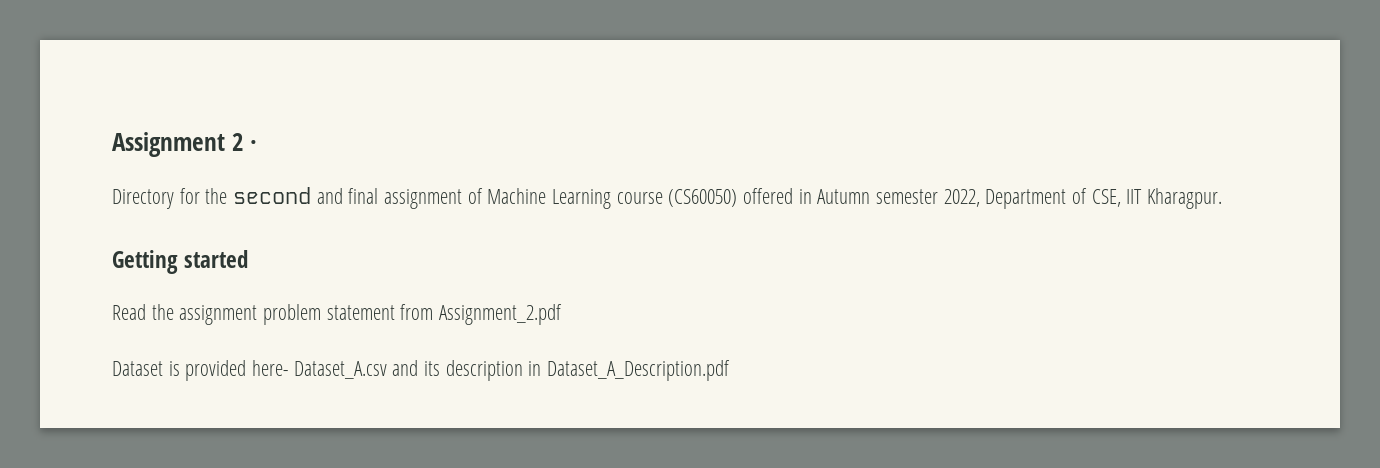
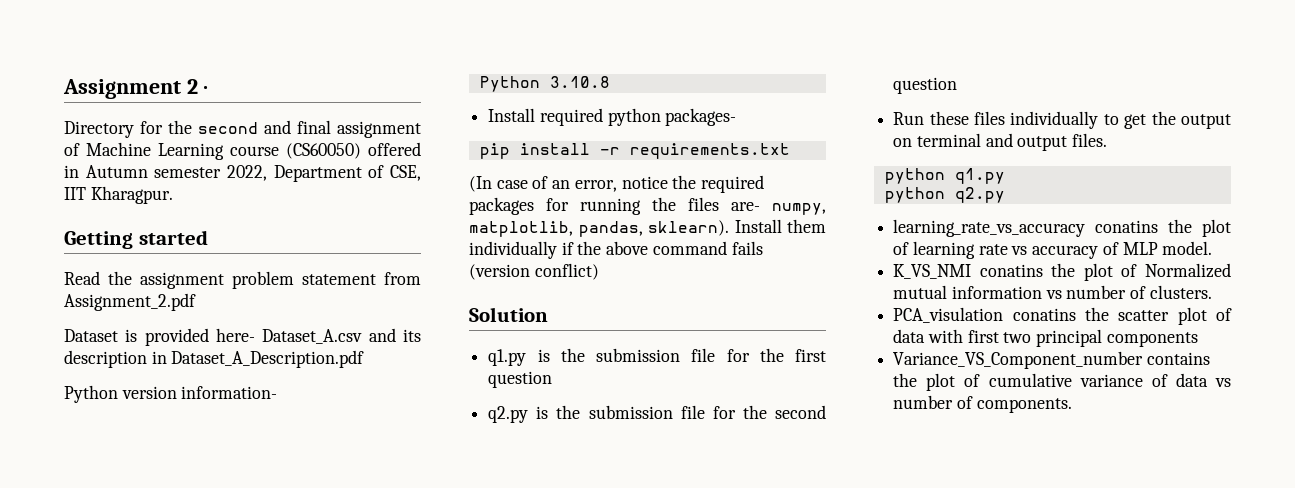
+ Python version information-
+ Python 3.10.8
+ Install required python packages-
+ pip install -r requirements.txt
+ (In case of an error, notice the required packages for running the files are- numpy, matplotlib, pandas, sklearn). Install them individually if the above command fails (version conflict)
+ Solution
+ q1.py is the submission file for the first question
+ q2.py is the submission file for the second question
+ Run these files individually to get the output on terminal and output files.
+ python q1.py
+ python q2.py
+ learning_rate_vs_accuracy conatins the plot of learning rate vs accuracy of MLP model.
+ K_VS_NMI conatins the plot of Normalized mutual information vs number of clusters.
+ PCA_visulation conatins the scatter plot of data with first two principal components
+ Variance_VS_Component_number contains the plot of cumulative variance of data vs number of components.

